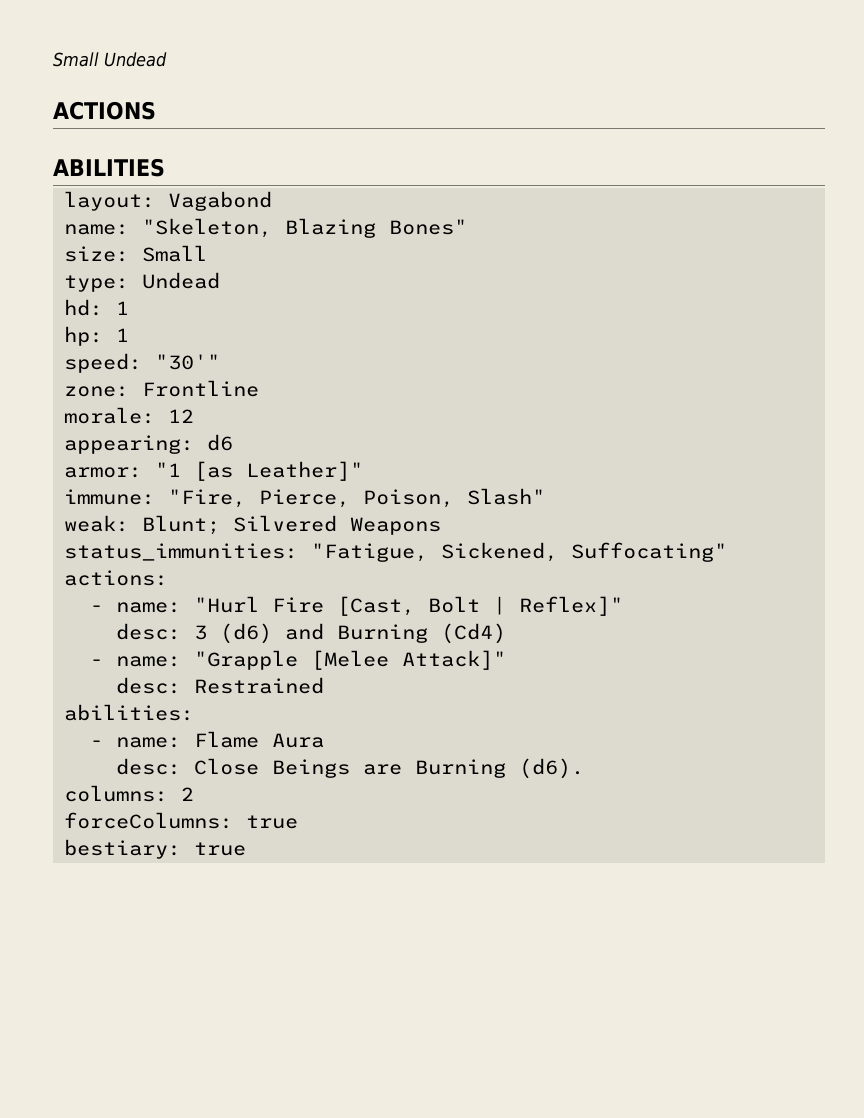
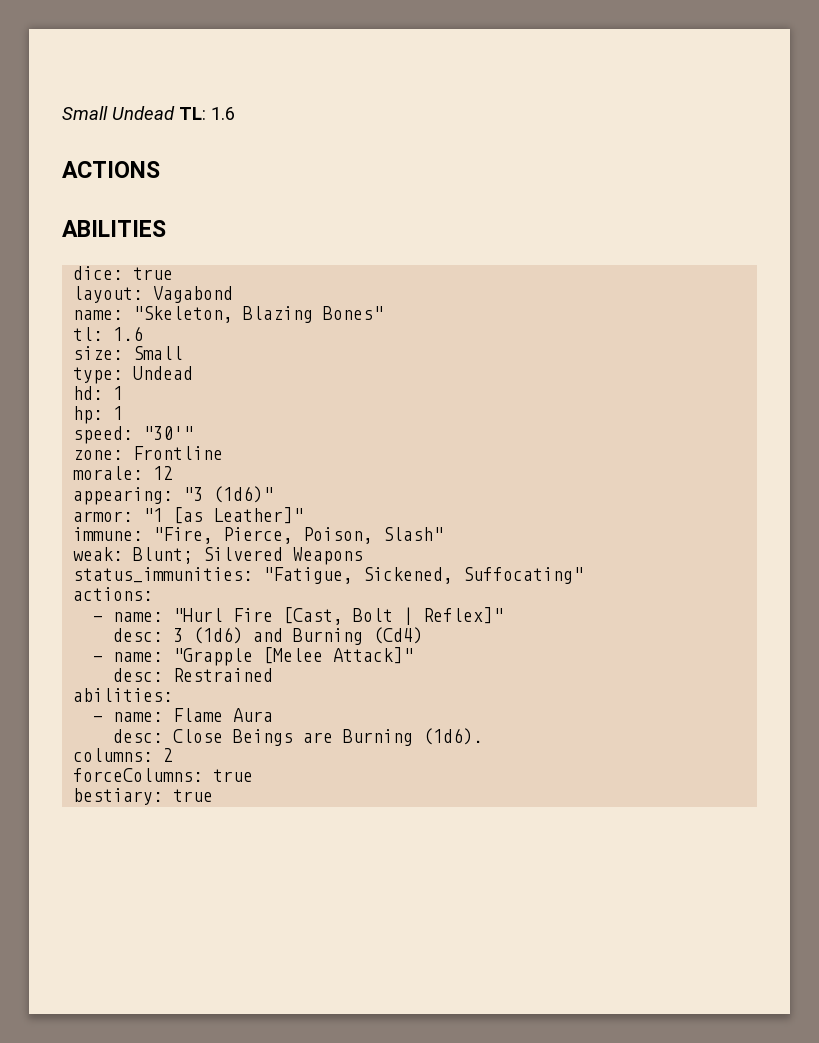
- Small Undead
+ Small Undead TL: 1.6
+ dice: true
+ tl: 1.6
- appearing: d6
+ appearing: "3 (1d6)"
- desc: 3 (d6) and Burning (Cd4)
+ desc: 3 (1d6) and Burning (Cd4)
- desc: Close Beings are Burning (d6).
+ desc: Close Beings are Burning (1d6).

